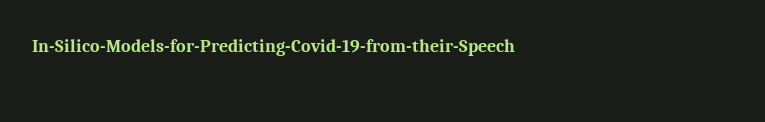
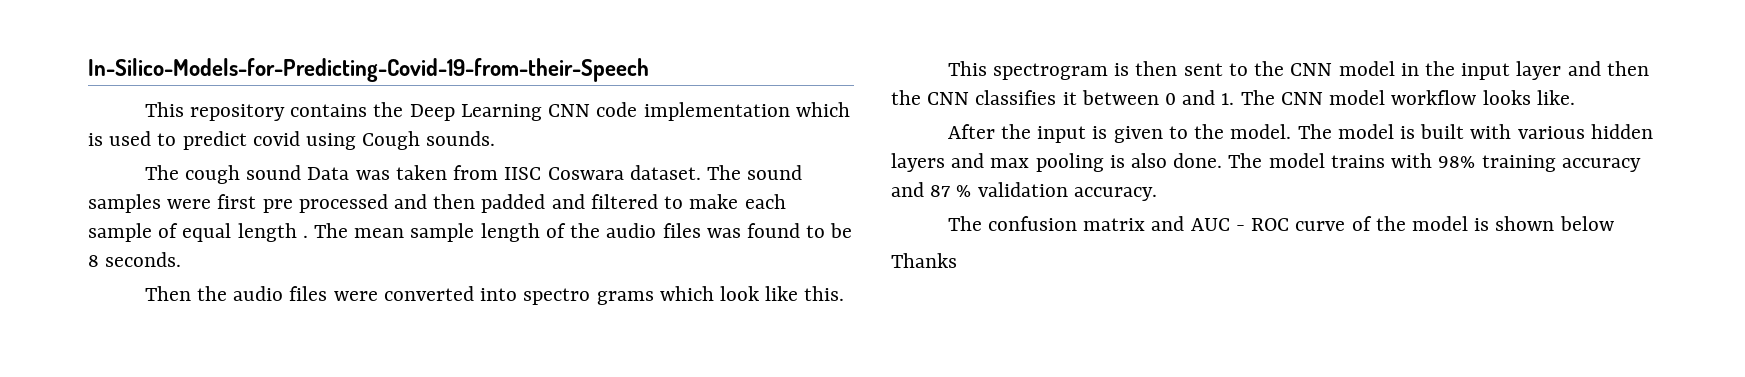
+ This repository contains the Deep Learning CNN code implementation which is used to predict covid using Cough sounds.
+ The cough sound Data was taken from IISC Coswara dataset. The sound samples were first pre processed and then padded and filtered to make each sample of equal length . The mean sample length of the audio files was found to be 8 seconds.
+ Then the audio files were converted into spectro grams which look like this.
+ This spectrogram is then sent to the CNN model in the input layer and then the CNN classifies it between 0 and 1. The CNN model workflow looks like.
+ After the input is given to the model. The model is built with various hidden layers and max pooling is also done. The model trains with 98% training accuracy and 87 % validation accuracy.
+ The confusion matrix and AUC - ROC curve of the model is shown below
+ Thanks

